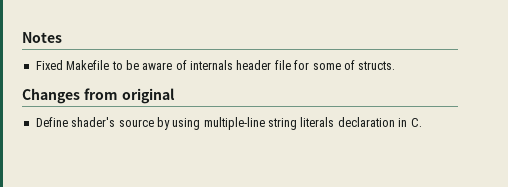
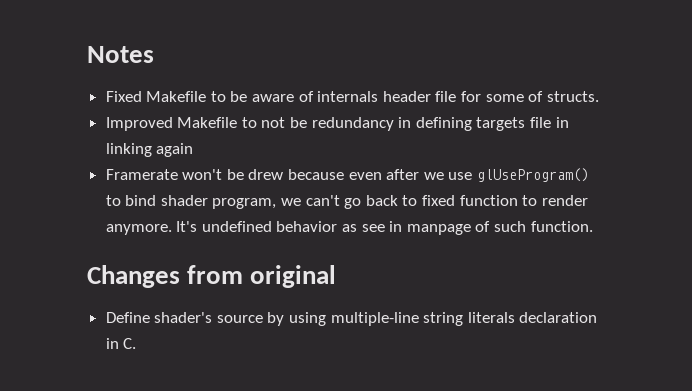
+ Improved Makefile to not be redundancy in defining targets file in linking again
+ Framerate won't be drew because even after we use glUseProgram() to bind shader program, we can't go back to fixed function to render anymore. It's undefined behavior as see in manpage of such function.

